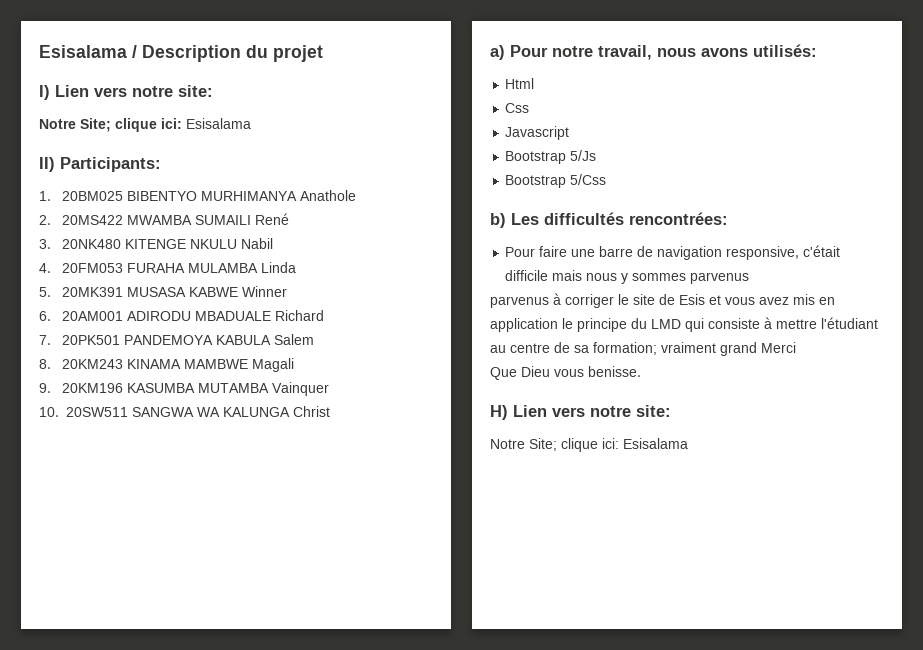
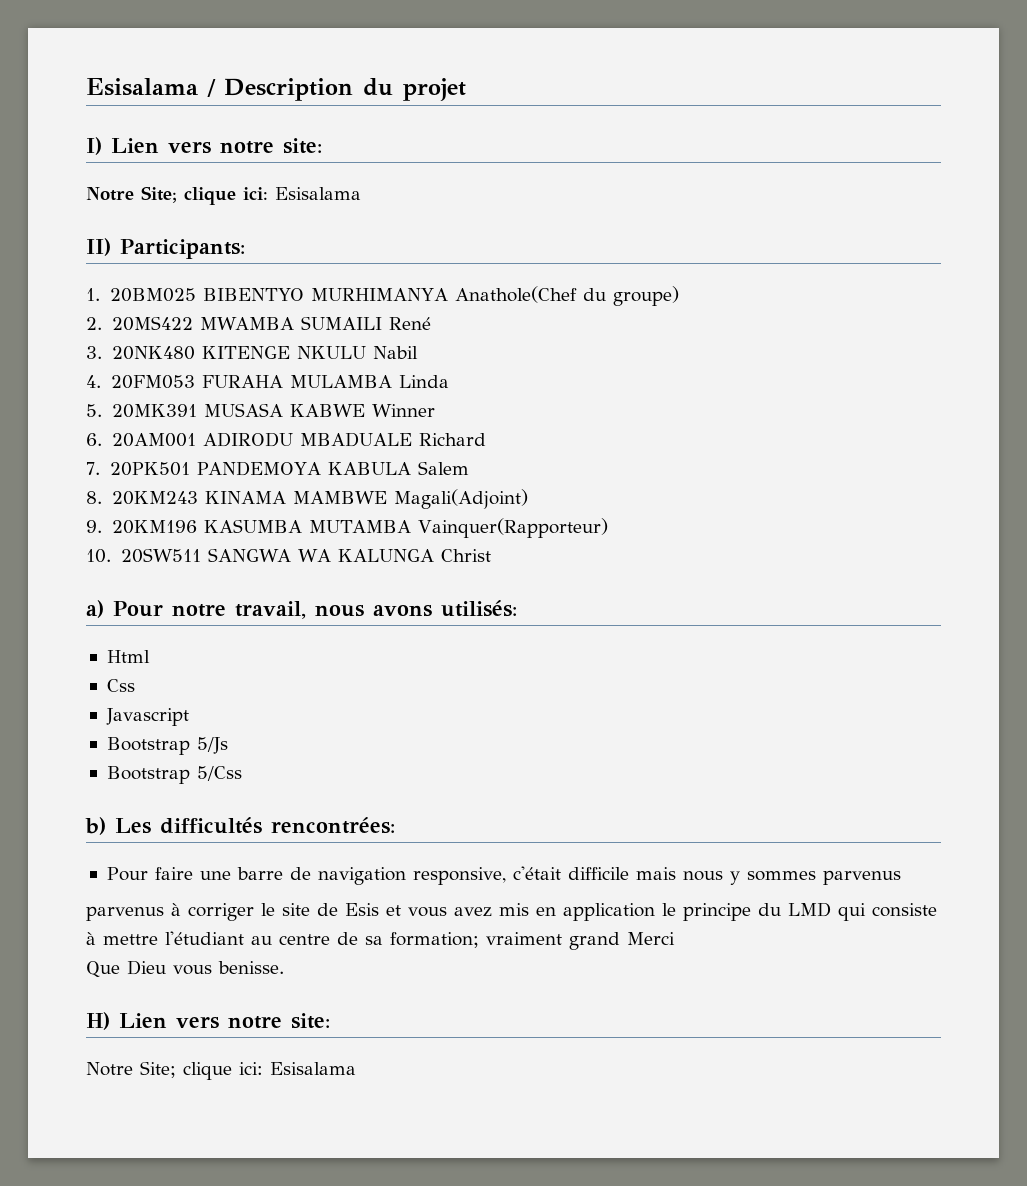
- 1. 20BM025 BIBENTYO MURHIMANYA Anathole
+ 1. 20BM025 BIBENTYO MURHIMANYA Anathole(Chef du groupe)
- 8. 20KM243 KINAMA MAMBWE Magali
+ 8. 20KM243 KINAMA MAMBWE Magali(Adjoint)
- 9. 20KM196 KASUMBA MUTAMBA Vainquer
+ 9. 20KM196 KASUMBA MUTAMBA Vainquer(Rapporteur)

